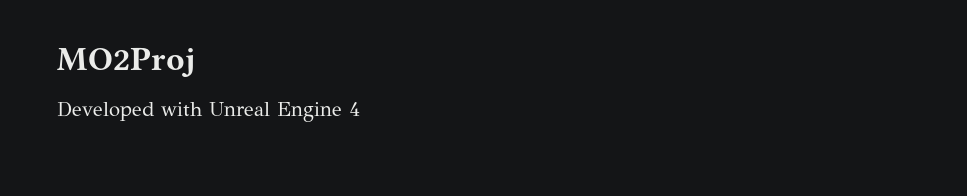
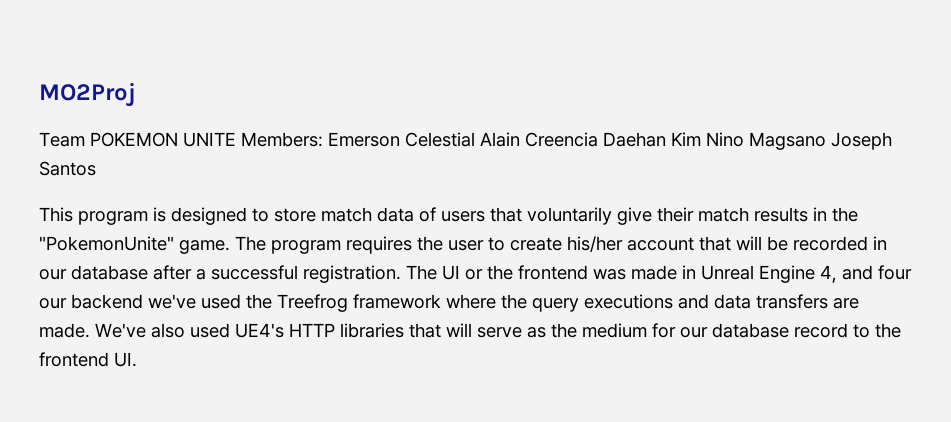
- Developed with Unreal Engine 4
+ Team POKEMON UNITE Members: Emerson Celestial Alain Creencia Daehan Kim Nino Magsano Joseph Santos
+ This program is designed to store match data of users that voluntarily give their match results in the "PokemonUnite" game. The program requires the user to create his/her account that will be recorded in our database after a successful registration. The UI or the frontend was made in Unreal Engine 4, and four our backend we've used the Treefrog framework where the query executions and data transfers are made. We've also used UE4's HTTP libraries that will serve as the medium for our database record to the frontend UI.

